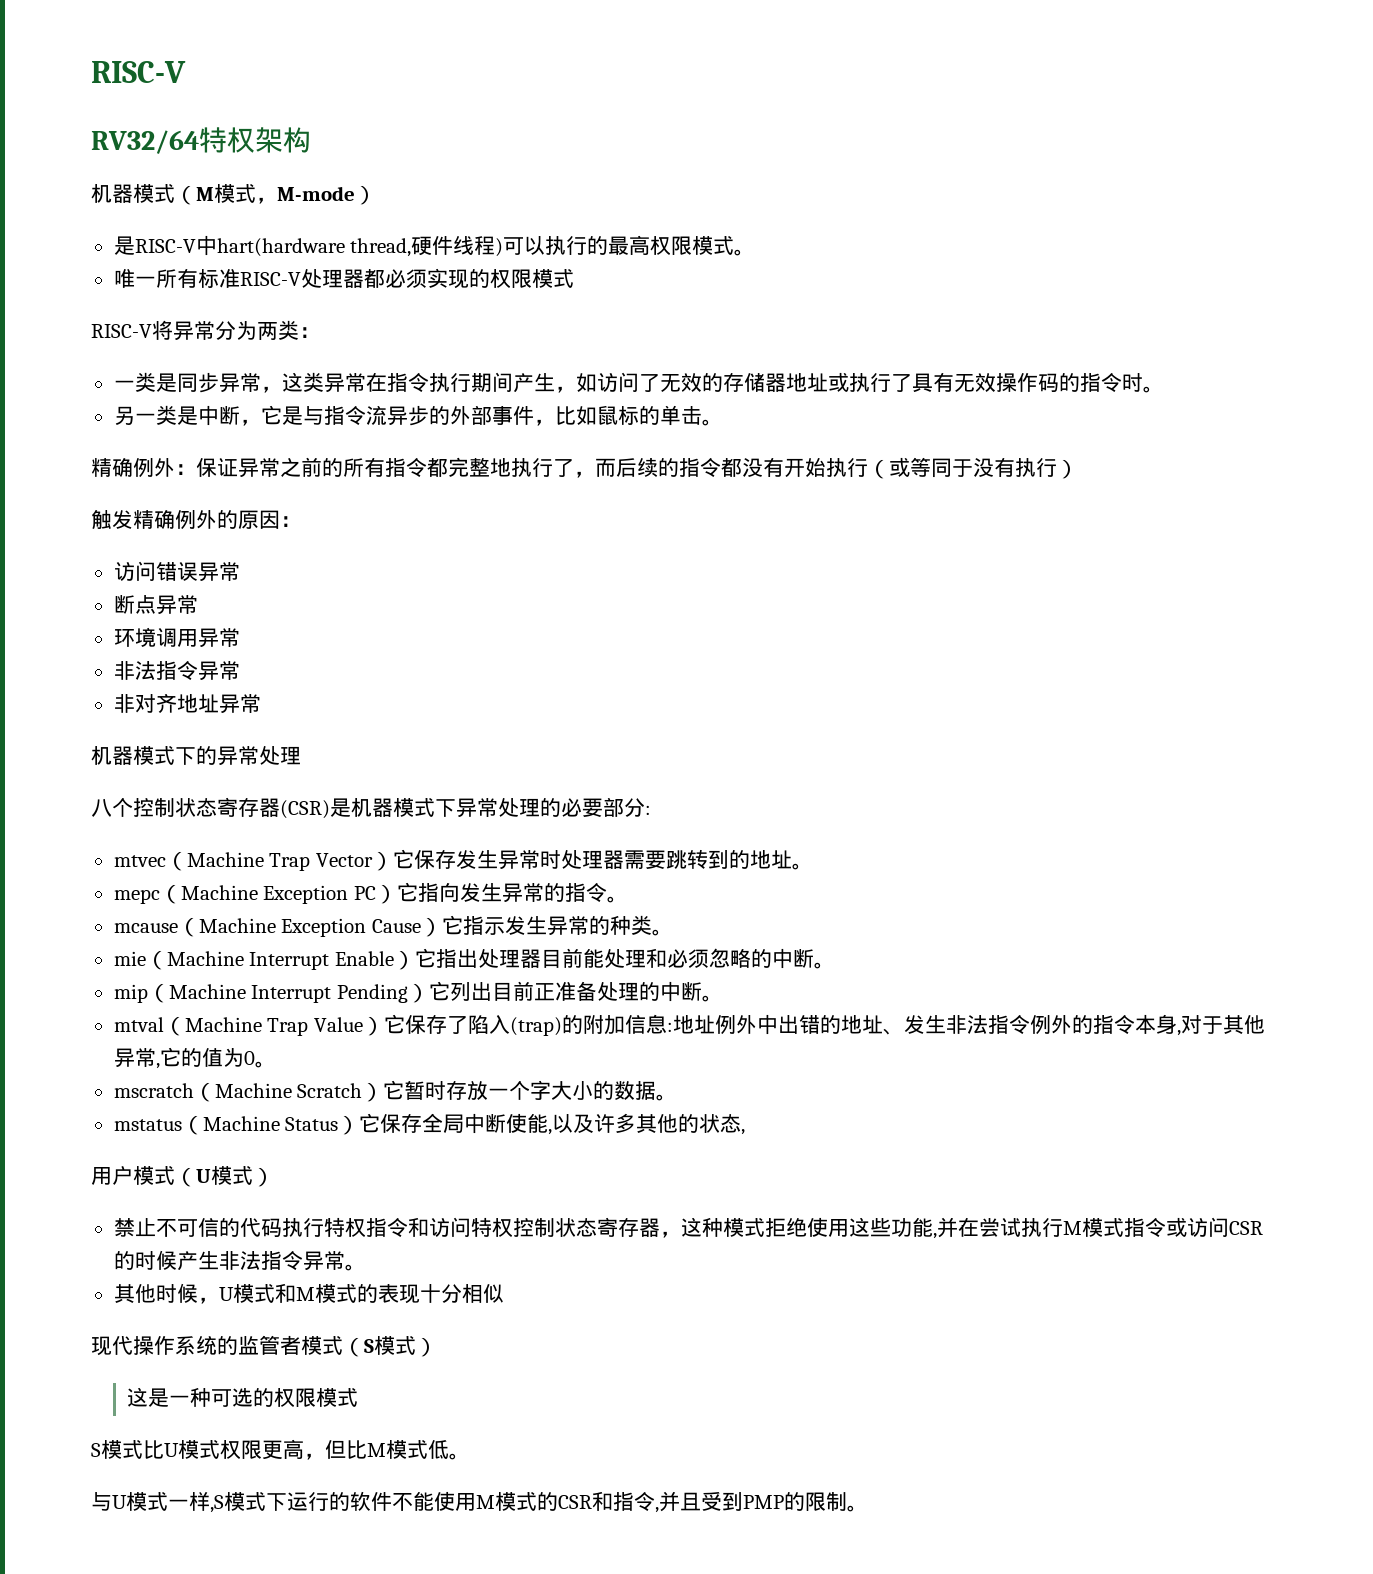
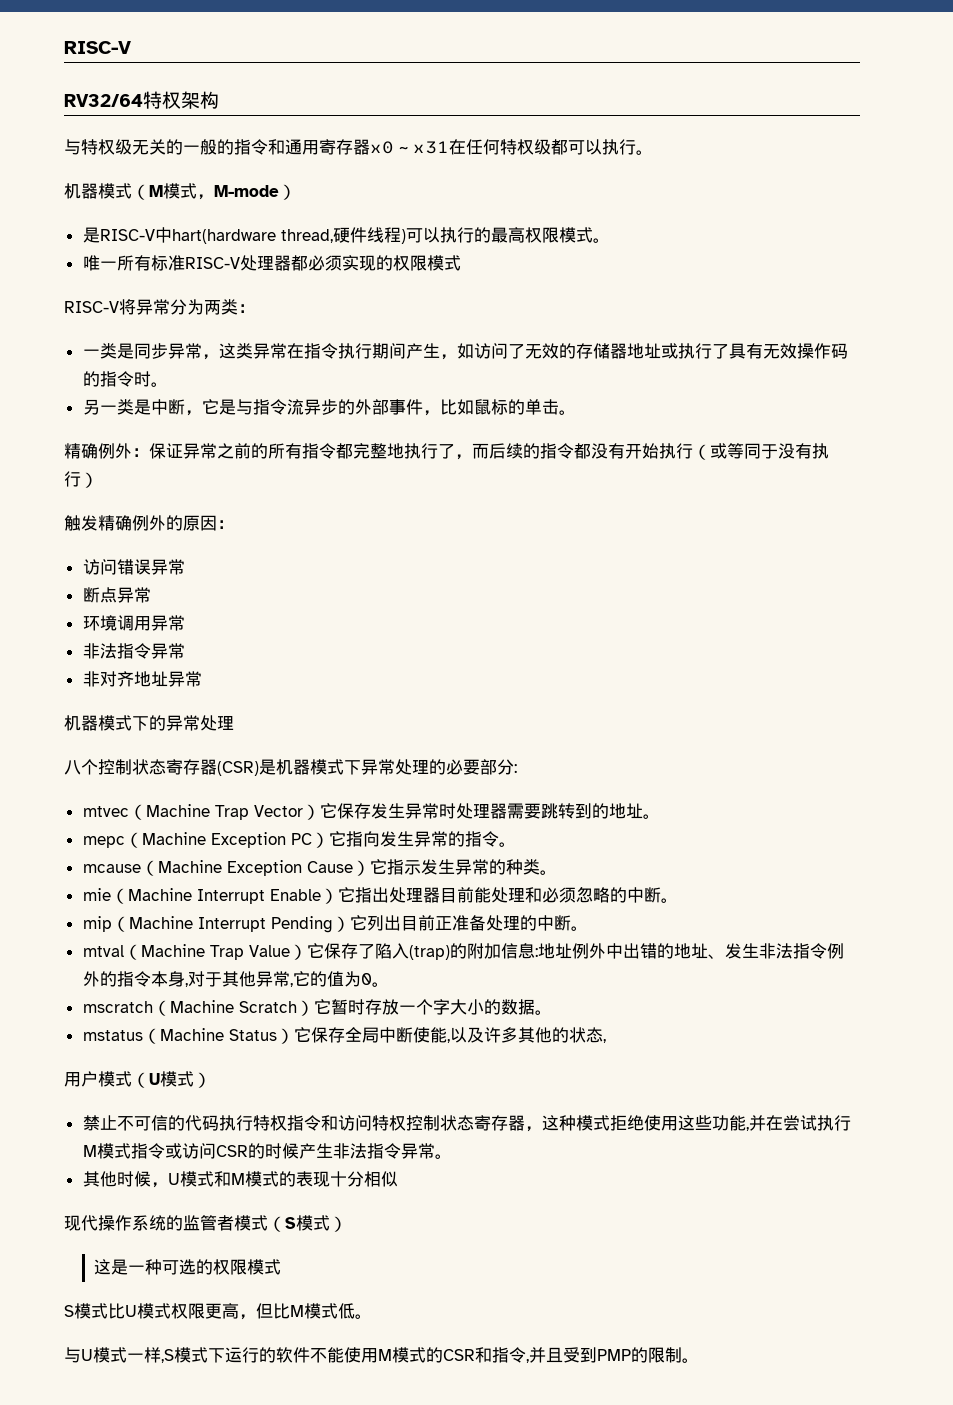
+ 与特权级无关的一般的指令和通用寄存器x0 ~ x31在任何特权级都可以执行。

